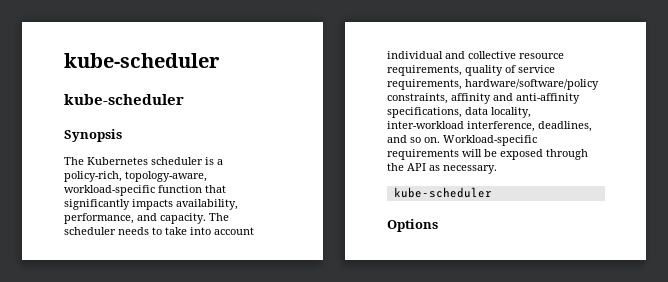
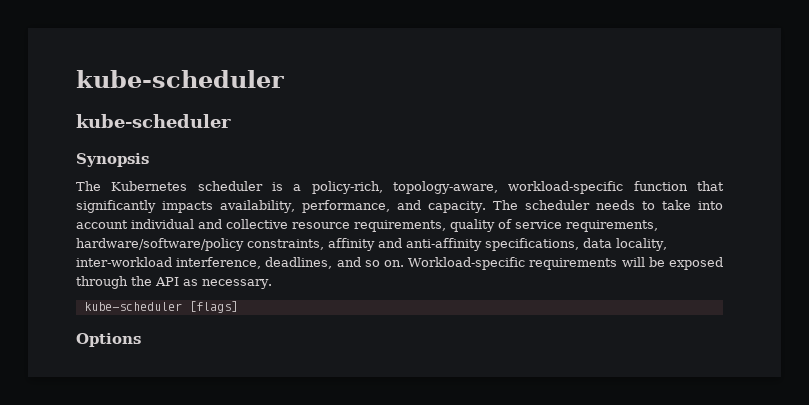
  Workload-specific requirements will be exposed through the API as necessary.
- kube-scheduler
+ kube-scheduler [flags]

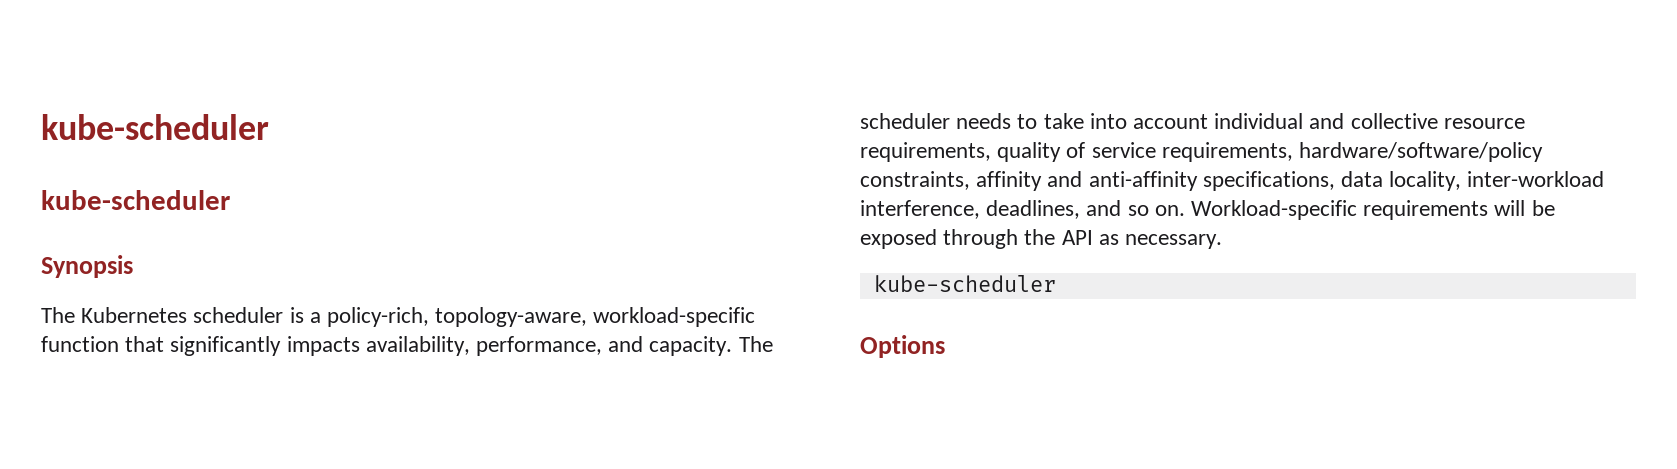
  Workload-specific requirements will be exposed through the API as necessary.
- kube-scheduler [flags]
+ kube-scheduler

